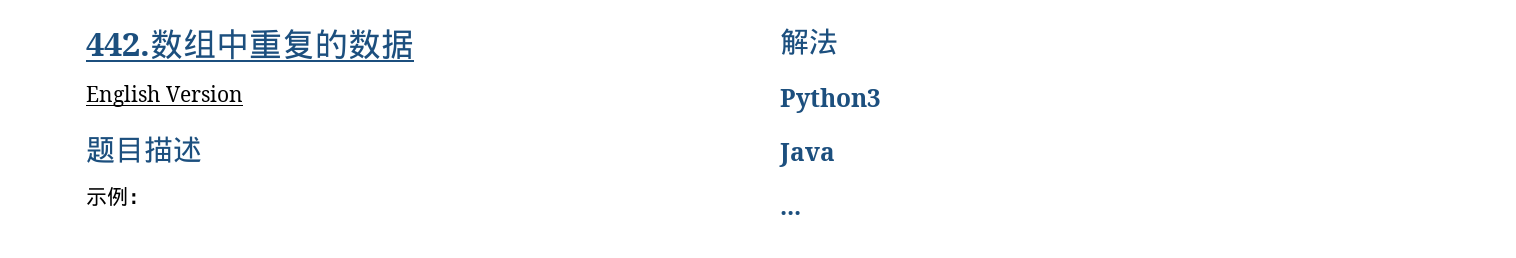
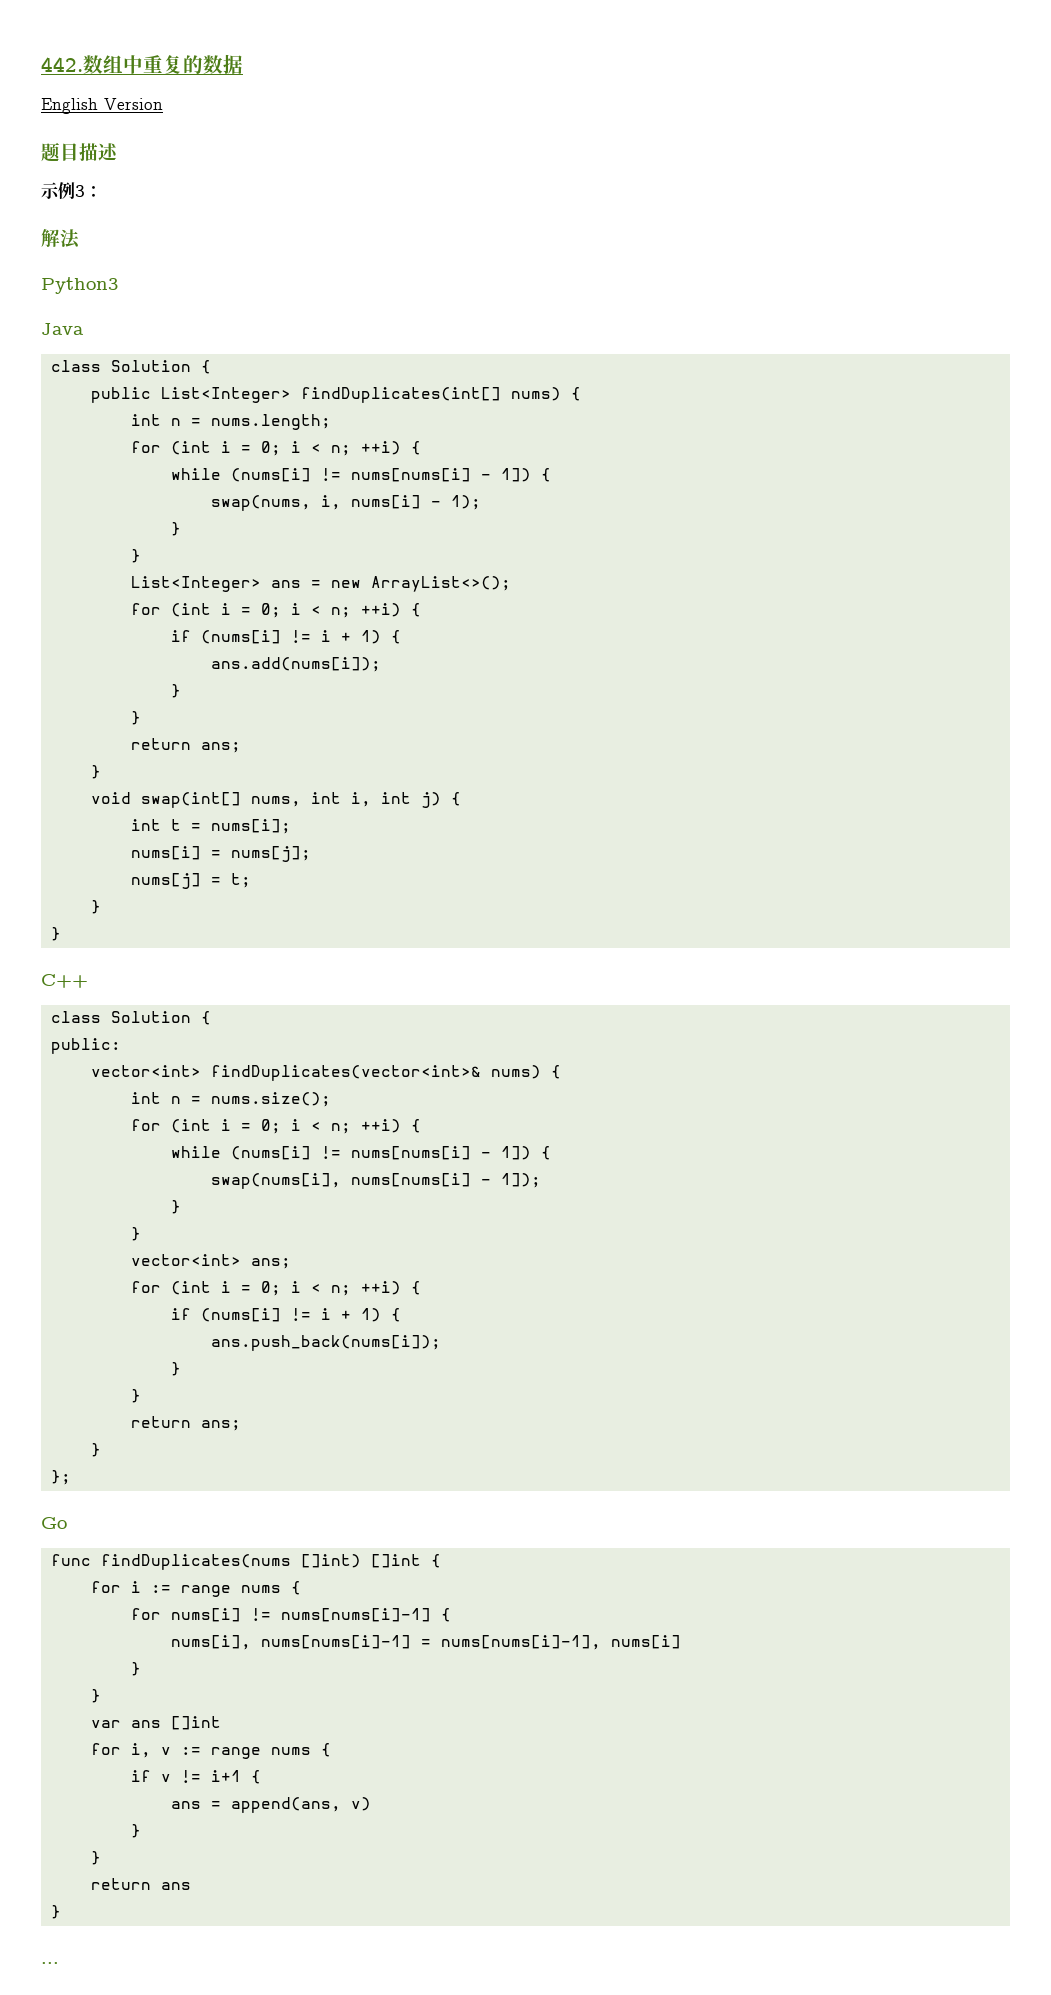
- 示例：
+ 示例3：
  Java
+ class Solution {
+ public List<Integer> findDuplicates(int[] nums) {
+ int n = nums.length;
+ for (int i = 0; i < n; ++i) {
+ while (nums[i] != nums[nums[i] - 1]) {
+ swap(nums, i, nums[i] - 1);
+ }
+ }
+ List<Integer> ans = new ArrayList<>();
+ for (int i = 0; i < n; ++i) {
+ if (nums[i] != i + 1) {
+ ans.add(nums[i]);
+ }
+ }
+ return ans;
+ }
+ void swap(int[] nums, int i, int j) {
+ int t = nums[i];
+ nums[i] = nums[j];
+ nums[j] = t;
+ }
+ }
+ C++
+ class Solution {
+ public:
+ vector<int> findDuplicates(vector<int>& nums) {
+ int n = nums.size();
+ for (int i = 0; i < n; ++i) {
+ while (nums[i] != nums[nums[i] - 1]) {
+ swap(nums[i], nums[nums[i] - 1]);
+ }
+ }
+ vector<int> ans;
+ for (int i = 0; i < n; ++i) {
+ if (nums[i] != i + 1) {
+ ans.push_back(nums[i]);
+ }
+ }
+ return ans;
+ }
+ };
+ Go
+ func findDuplicates(nums []int) []int {
+ for i := range nums {
+ for nums[i] != nums[nums[i]-1] {
+ nums[i], nums[nums[i]-1] = nums[nums[i]-1], nums[i]
+ }
+ }
+ var ans []int
+ for i, v := range nums {
+ if v != i+1 {
+ ans = append(ans, v)
+ }
+ }
+ return ans
+ }

